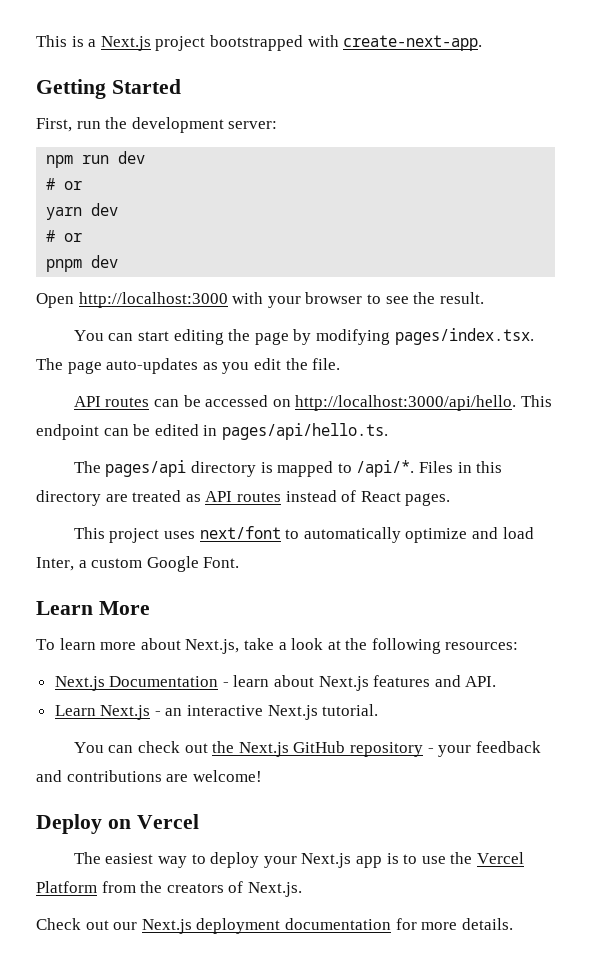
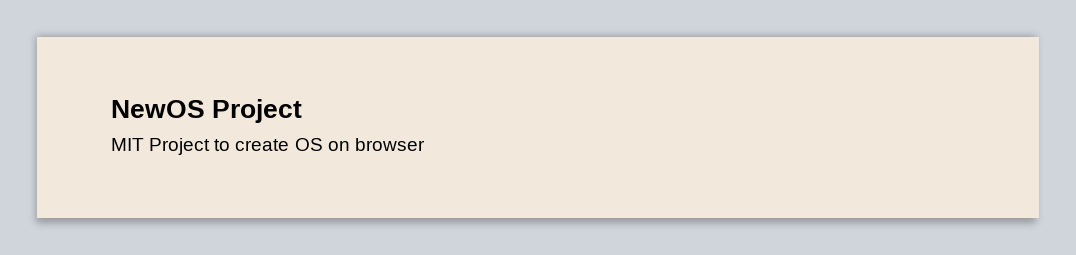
- This is a Next.js project bootstrapped with create-next-app.
- Getting Started
- First, run the development server:
- npm run dev
- # or
- yarn dev
- # or
- pnpm dev
- Open http://localhost:3000 with your browser to see the result.
- You can start editing the page by modifying pages/index.tsx. The page auto-updates as you edit the file.
- API routes can be accessed on http://localhost:3000/api/hello. This endpoint can be edited in pages/api/hello.ts.
- The pages/api directory is mapped to /api/*. Files in this directory are treated as API routes instead of React pages.
- This project uses next/font to automatically optimize and load Inter, a custom Google Font.
- Learn More
- To learn more about Next.js, take a look at the following resources:
- Next.js Documentation - learn about Next.js features and API.
- Learn Next.js - an interactive Next.js tutorial.
- You can check out the Next.js GitHub repository - your feedback and contributions are welcome!
- Deploy on Vercel
- The easiest way to deploy your Next.js app is to use the Vercel Platform from the creators of Next.js.
- Check out our Next.js deployment documentation for more details.
+ NewOS Project
+ MIT Project to create OS on browser

